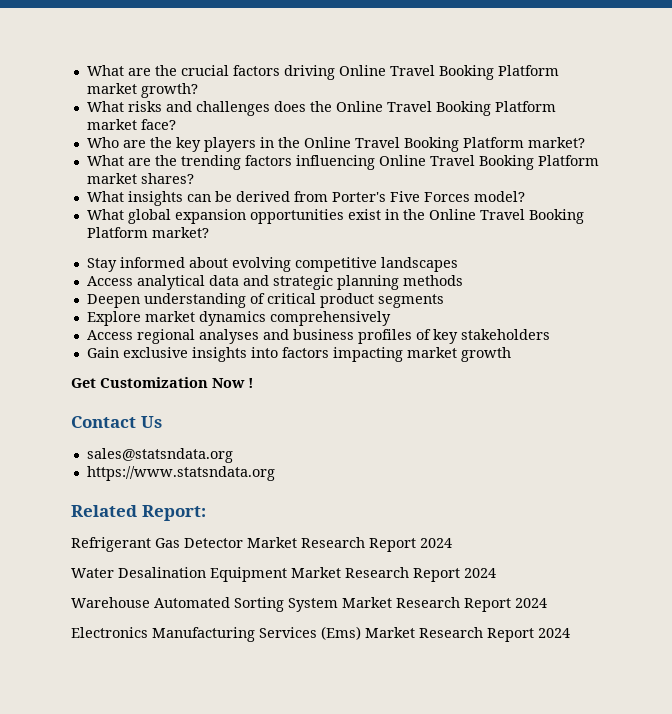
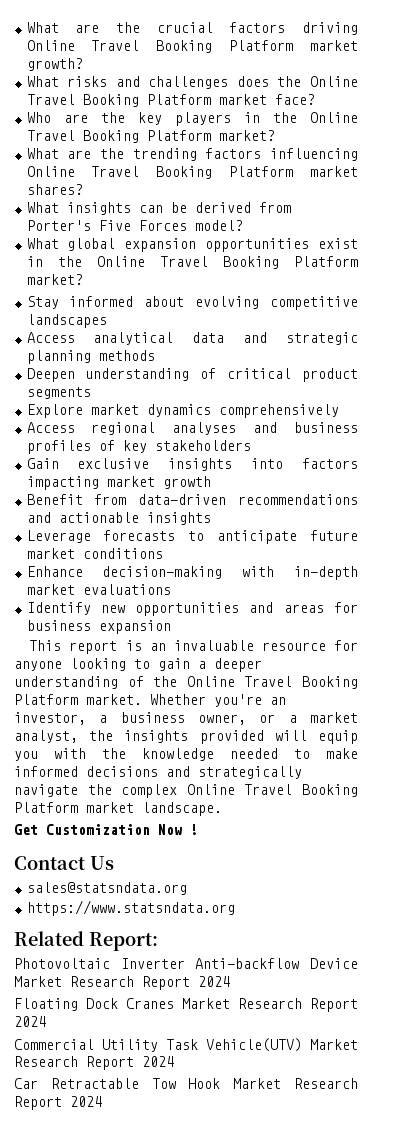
+ Benefit from data-driven recommendations and actionable insights
+ Leverage forecasts to anticipate future market conditions
+ Enhance decision-making with in-depth market evaluations
+ Identify new opportunities and areas for business expansion
+ This report is an invaluable resource for anyone looking to gain a deeper understanding of the Online Travel Booking Platform market. Whether you're an investor, a business owner, or a market analyst, the insights provided will equip you with the knowledge needed to make informed decisions and strategically navigate the complex Online Travel Booking Platform market landscape.
- Refrigerant Gas Detector Market Research Report 2024
- Water Desalination Equipment Market Research Report 2024
- Warehouse Automated Sorting System Market Research Report 2024
- Electronics Manufacturing Services (Ems) Market Research Report 2024
+ Photovoltaic Inverter Anti-backflow Device Market Research Report 2024
+ Floating Dock Cranes Market Research Report 2024
+ Commercial Utility Task Vehicle(UTV) Market Research Report 2024
+ Car Retractable Tow Hook Market Research Report 2024

